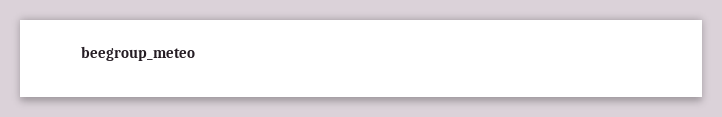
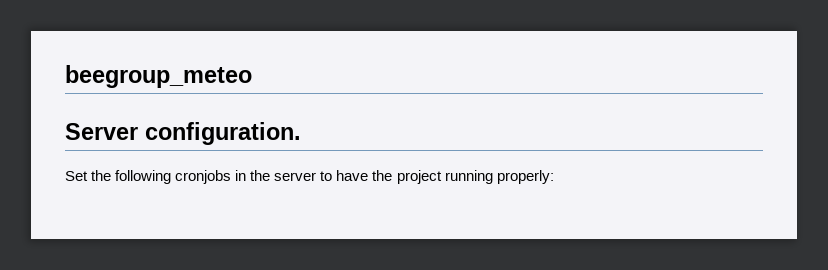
+ Server configuration.
+ Set the following cronjobs in the server to have the project running properly:

